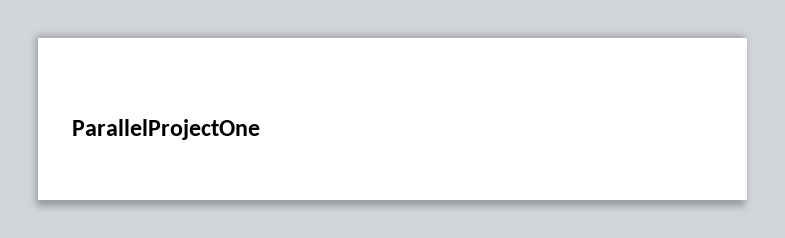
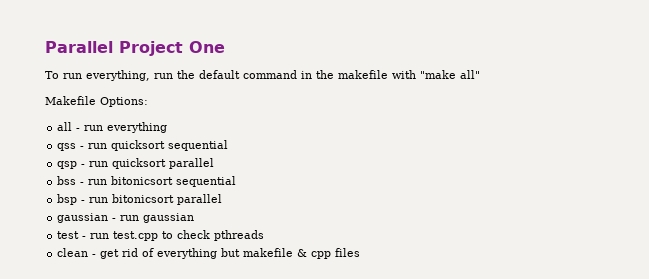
- ParallelProjectOne
+ Parallel Project One
+ To run everything, run the default command in the makefile with "make all"
+ Makefile Options:
+ all - run everything
+ qss - run quicksort sequential
+ qsp - run quicksort parallel
+ bss - run bitonicsort sequential
+ bsp - run bitonicsort parallel
+ gaussian - run gaussian
+ test - run test.cpp to check pthreads
+ clean - get rid of everything but makefile & cpp files

